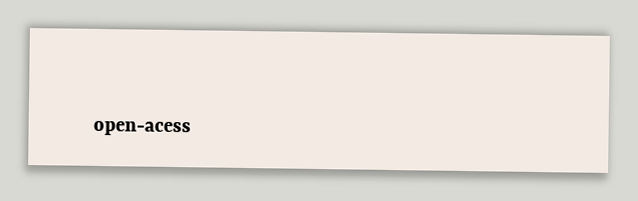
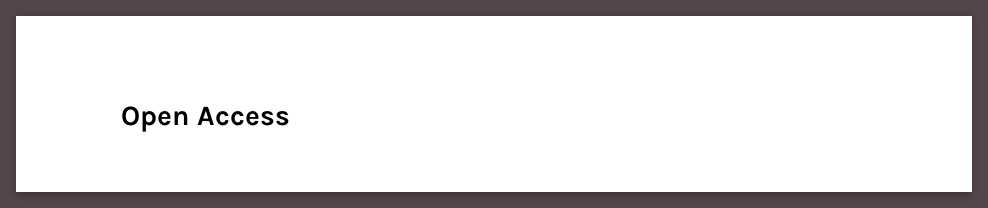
- open-acess
+ Open Access

